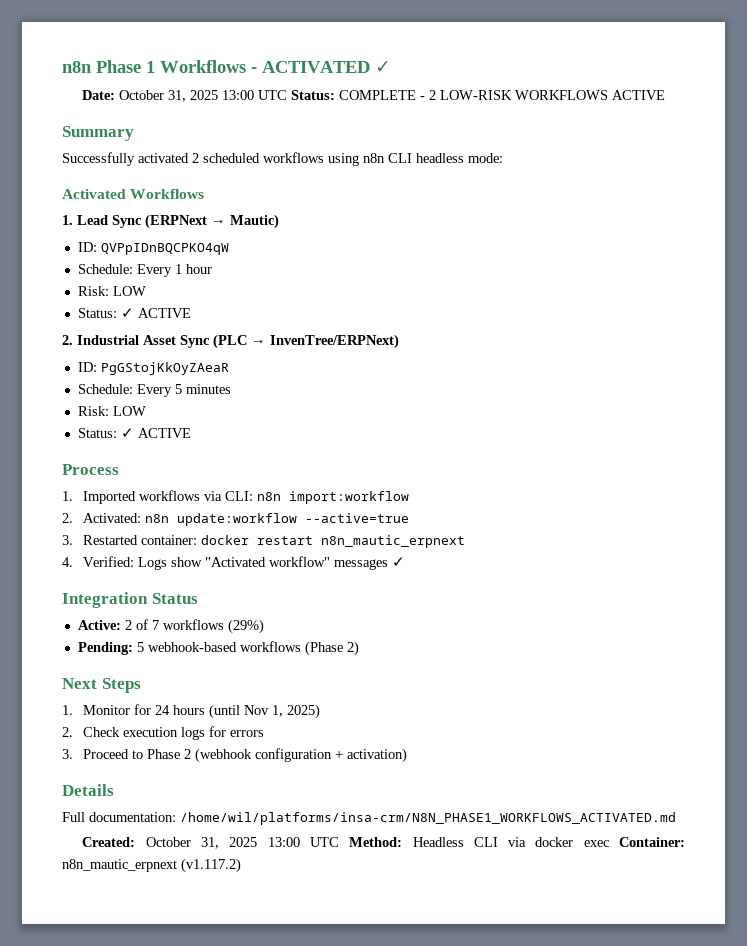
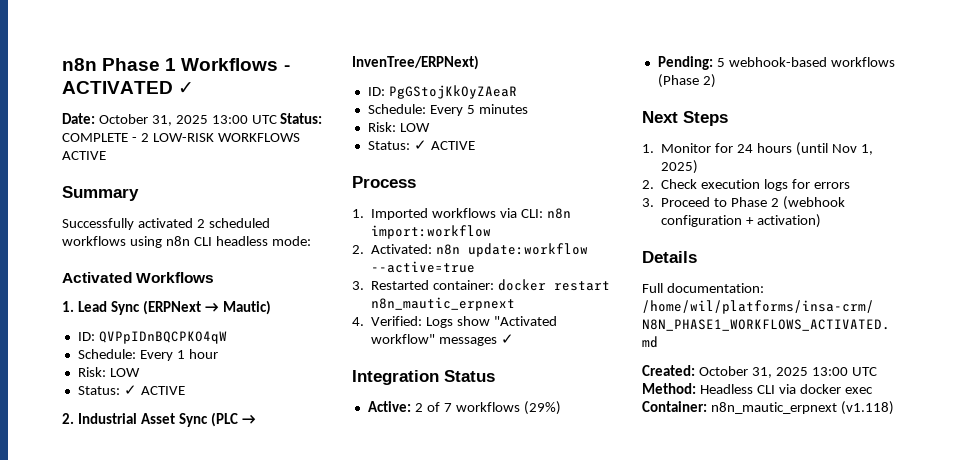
- Created: October 31, 2025 13:00 UTC Method: Headless CLI via docker exec Container: n8n_mautic_erpnext (v1.117.2)
+ Created: October 31, 2025 13:00 UTC Method: Headless CLI via docker exec Container: n8n_mautic_erpnext (v1.118)

